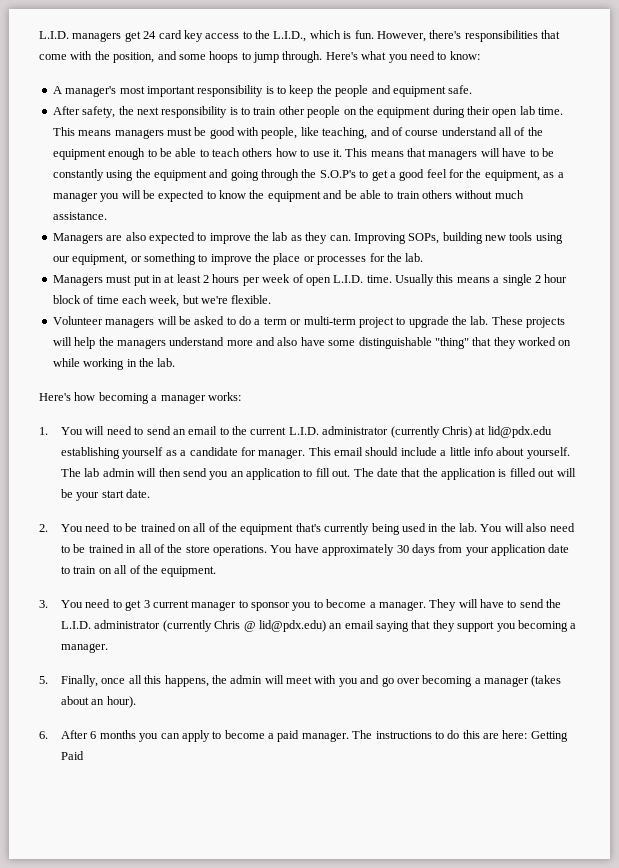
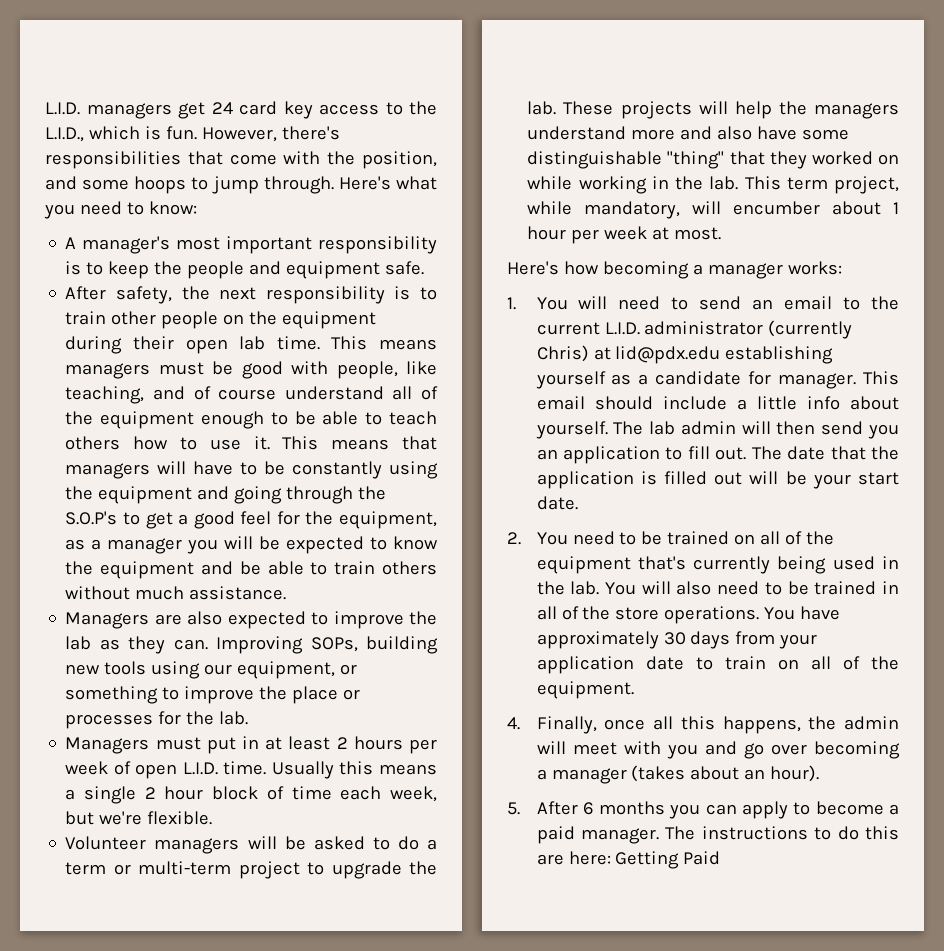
+ This term project, while mandatory, will encumber about 1 hour per week at most.
- 3. You need to get 3 current manager to sponsor you to become a manager. They will have to send the L.I.D. administrator (currently Chris @ lid@pdx.edu) an email saying that they support you becoming a manager.
- 5. Finally, once all this happens, the admin will meet with you and go over becoming a manager (takes about an hour).
+ 4. Finally, once all this happens, the admin will meet with you and go over becoming a manager (takes about an hour).
- 6. After 6 months you can apply to become a paid manager.
+ 5. After 6 months you can apply to become a paid manager.

